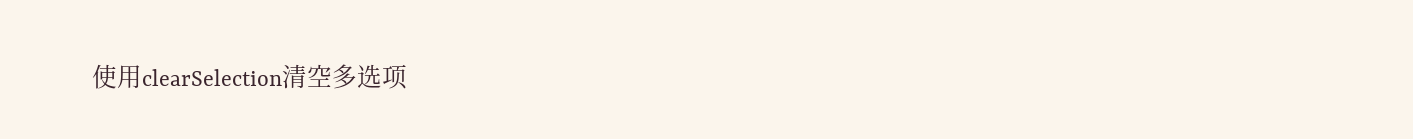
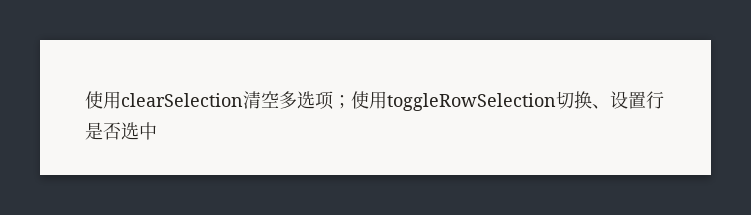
- 使用clearSelection清空多选项
+ 使用clearSelection清空多选项；使用toggleRowSelection切换、设置行是否选中

